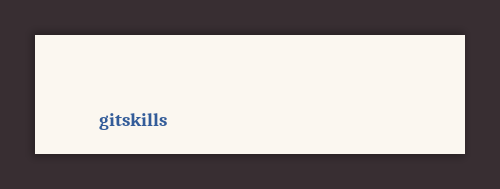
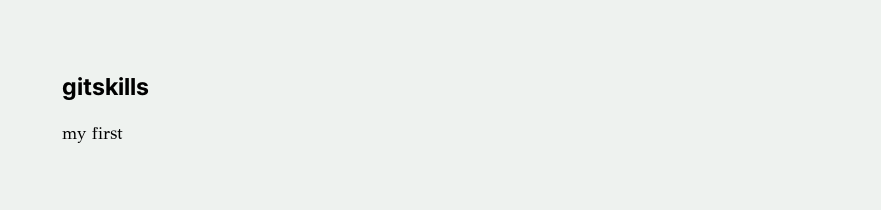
+ my first

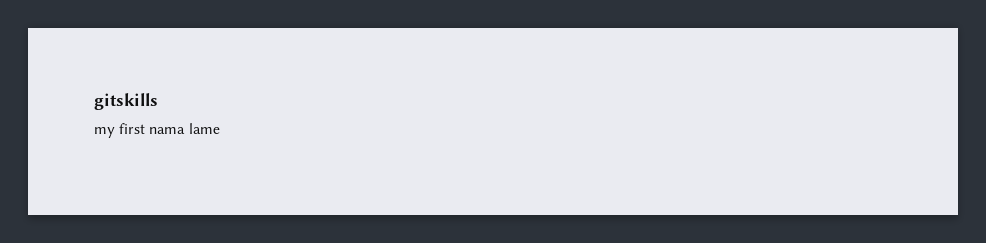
- my first
+ my first nama lame

